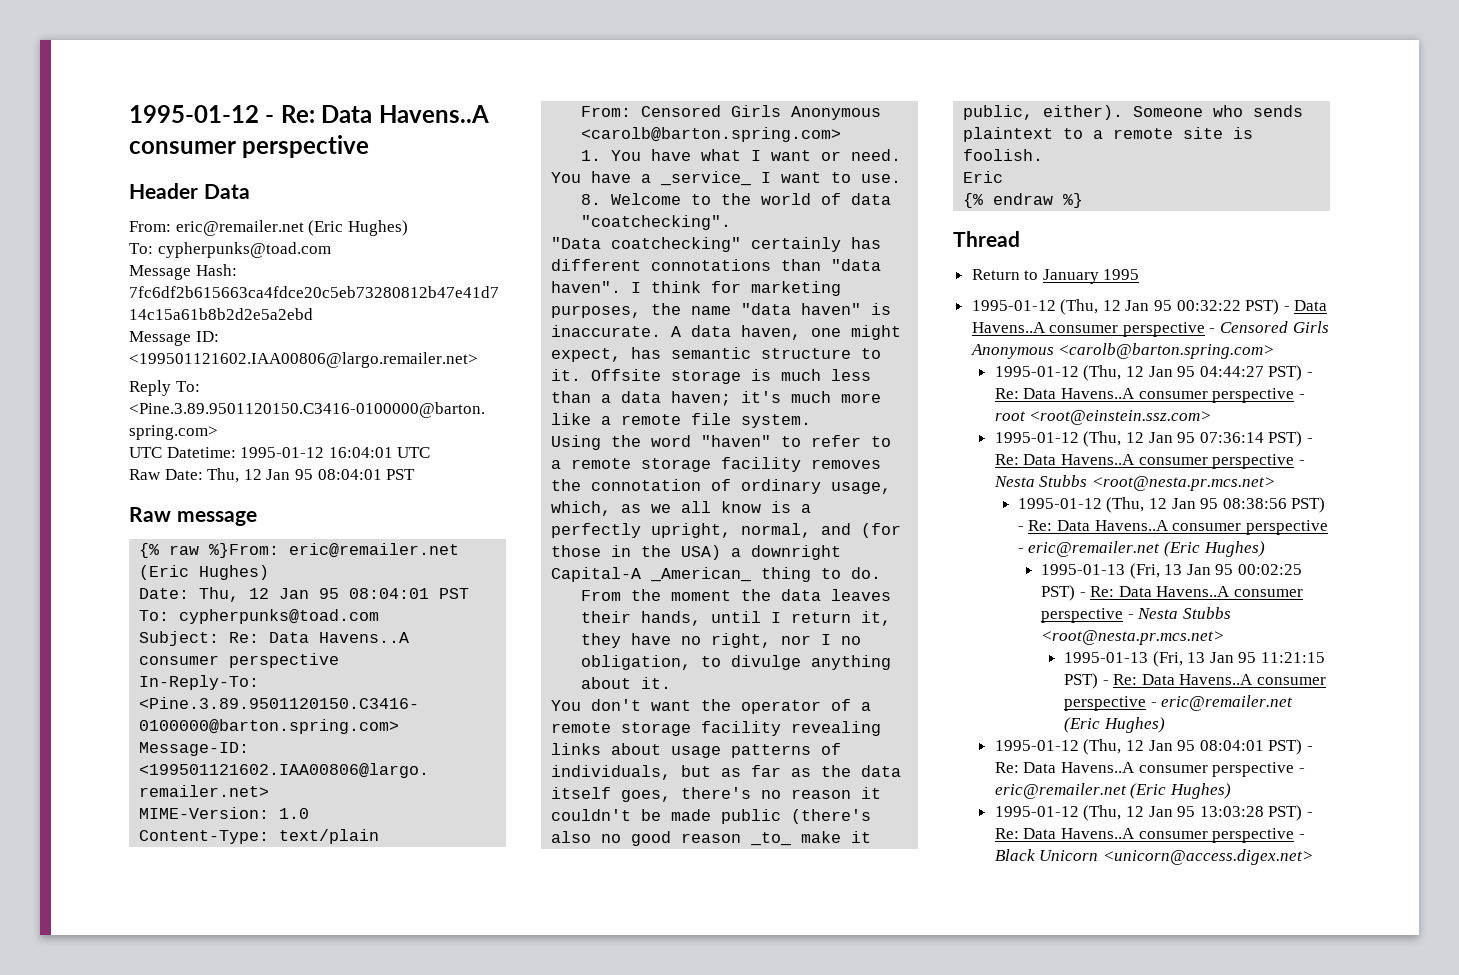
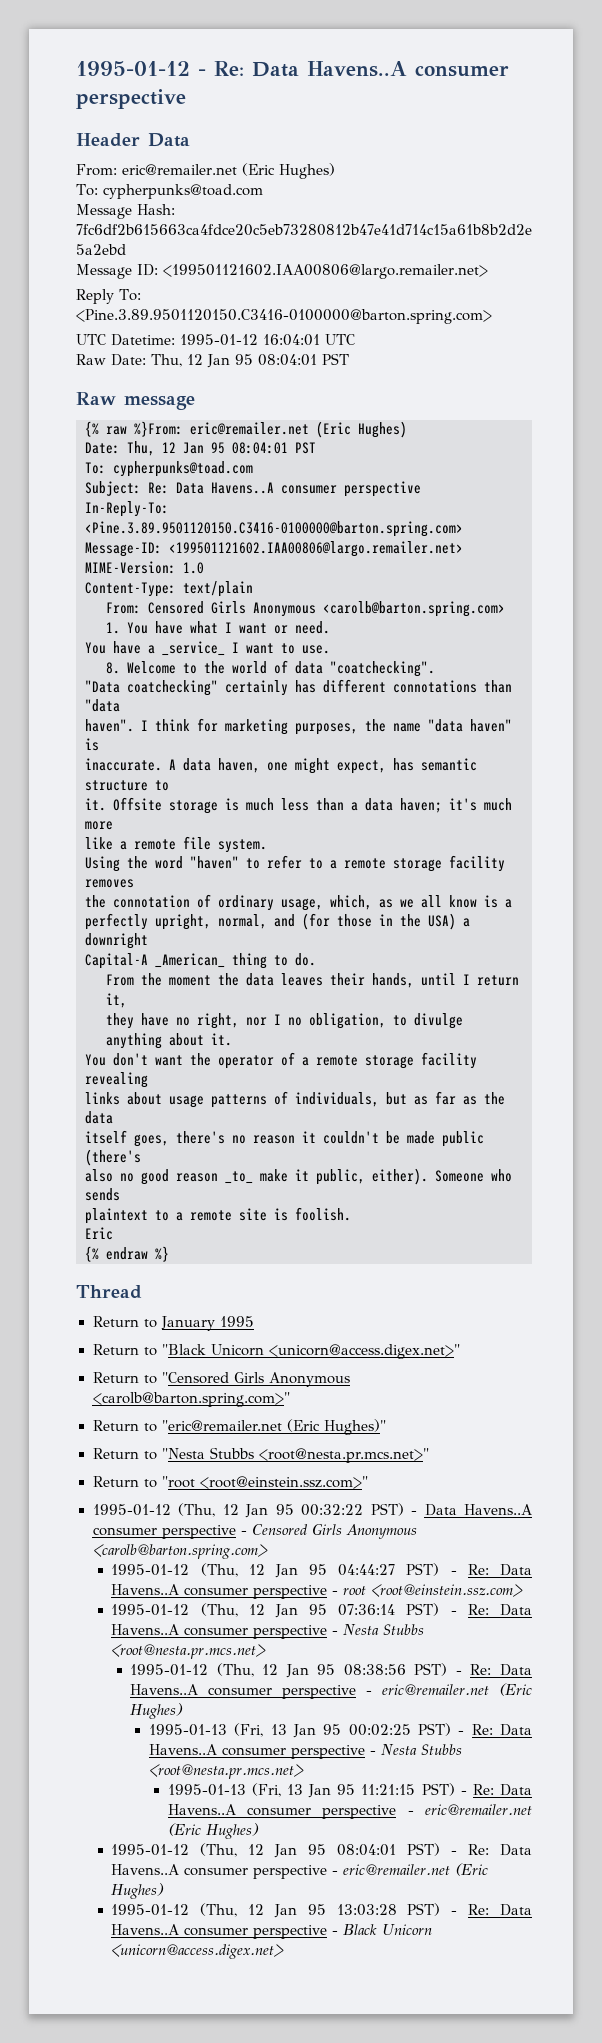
+ Return to "Black Unicorn <unicorn@access.digex.net>"
+ Return to "Censored Girls Anonymous <carolb@barton.spring.com>"
+ Return to "eric@remailer.net (Eric Hughes)"
+ Return to "Nesta Stubbs <root@nesta.pr.mcs.net>"
+ Return to "root <root@einstein.ssz.com>"

